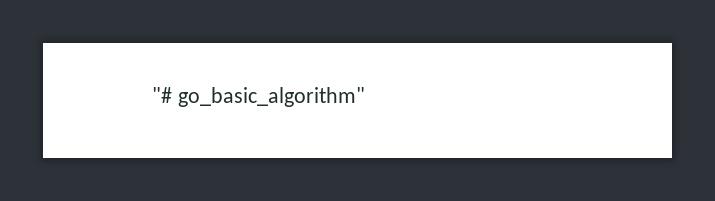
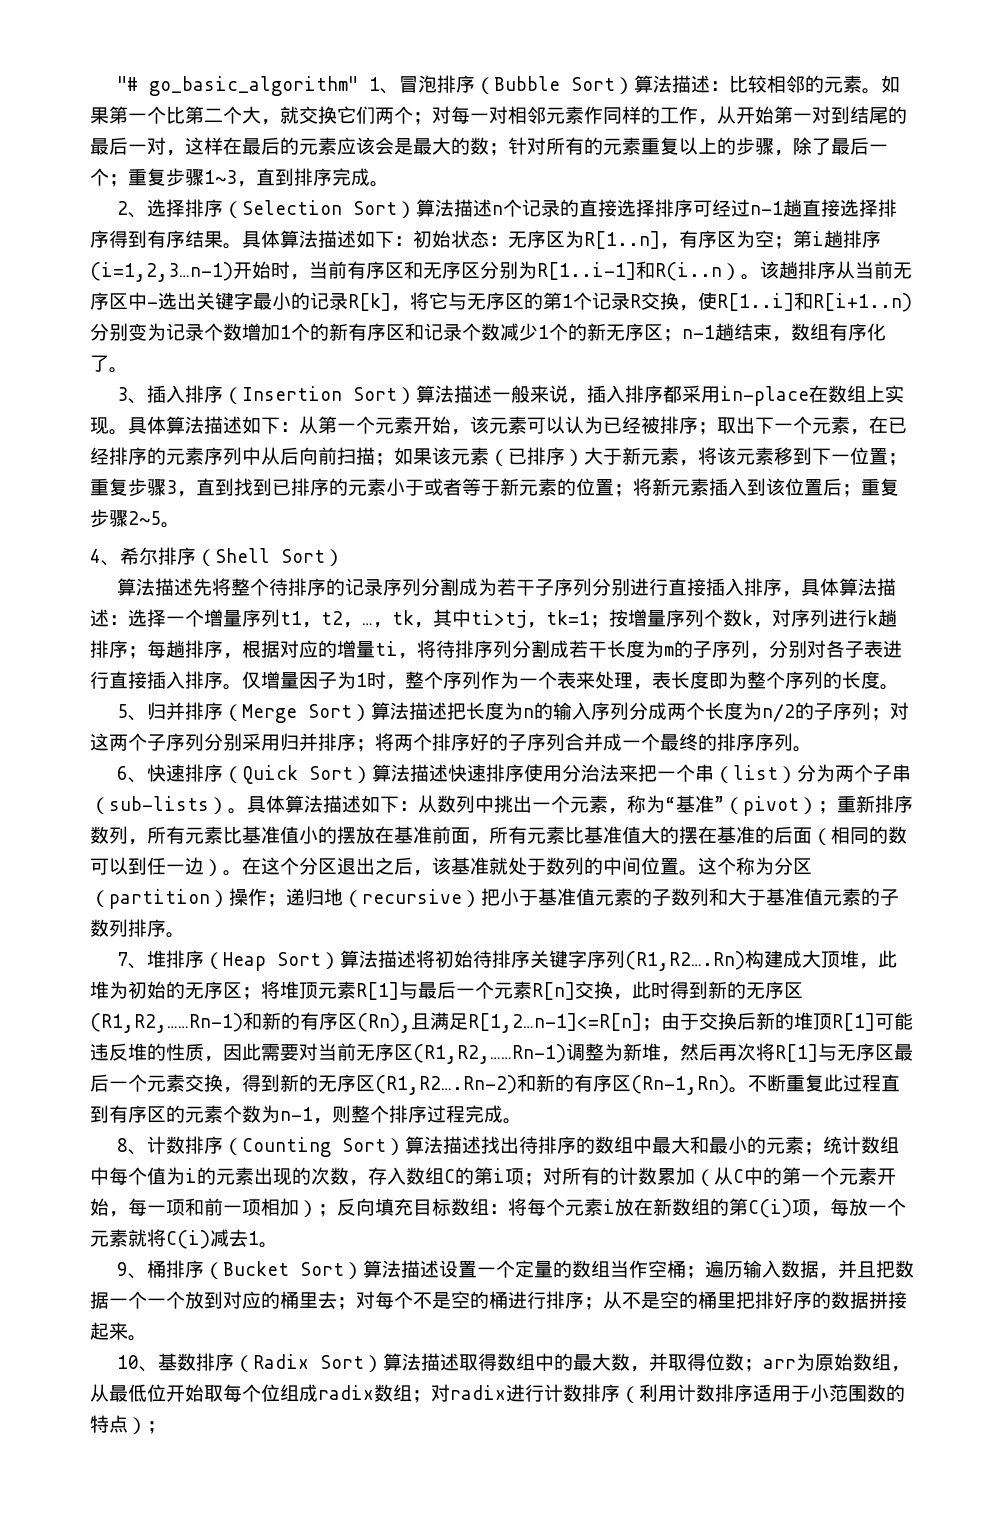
- "# go_basic_algorithm"
+ "# go_basic_algorithm" 1、冒泡排序（Bubble Sort）算法描述：比较相邻的元素。如果第一个比第二个大，就交换它们两个；对每一对相邻元素作同样的工作，从开始第一对到结尾的最后一对，这样在最后的元素应该会是最大的数；针对所有的元素重复以上的步骤，除了最后一个；重复步骤1~3，直到排序完成。
+ 2、选择排序（Selection Sort）算法描述n个记录的直接选择排序可经过n-1趟直接选择排序得到有序结果。具体算法描述如下：初始状态：无序区为R[1..n]，有序区为空；第i趟排序(i=1,2,3…n-1)开始时，当前有序区和无序区分别为R[1..i-1]和R(i..n）。该趟排序从当前无序区中-选出关键字最小的记录R[k]，将它与无序区的第1个记录R交换，使R[1..i]和R[i+1..n)分别变为记录个数增加1个的新有序区和记录个数减少1个的新无序区；n-1趟结束，数组有序化了。
+ 3、插入排序（Insertion Sort）算法描述一般来说，插入排序都采用in-place在数组上实现。具体算法描述如下：从第一个元素开始，该元素可以认为已经被排序；取出下一个元素，在已经排序的元素序列中从后向前扫描；如果该元素（已排序）大于新元素，将该元素移到下一位置；重复步骤3，直到找到已排序的元素小于或者等于新元素的位置；将新元素插入到该位置后；重复步骤2~5。
+ 4、希尔排序（Shell Sort）
+ 算法描述先将整个待排序的记录序列分割成为若干子序列分别进行直接插入排序，具体算法描述：选择一个增量序列t1，t2，…，tk，其中ti>tj，tk=1；按增量序列个数k，对序列进行k趟排序；每趟排序，根据对应的增量ti，将待排序列分割成若干长度为m的子序列，分别对各子表进行直接插入排序。仅增量因子为1时，整个序列作为一个表来处理，表长度即为整个序列的长度。
+ 5、归并排序（Merge Sort）算法描述把长度为n的输入序列分成两个长度为n/2的子序列；对这两个子序列分别采用归并排序；将两个排序好的子序列合并成一个最终的排序序列。
+ 6、快速排序（Quick Sort）算法描述快速排序使用分治法来把一个串（list）分为两个子串（sub-lists）。具体算法描述如下：从数列中挑出一个元素，称为“基准”（pivot）；重新排序数列，所有元素比基准值小的摆放在基准前面，所有元素比基准值大的摆在基准的后面（相同的数可以到任一边）。在这个分区退出之后，该基准就处于数列的中间位置。这个称为分区（partition）操作；递归地（recursive）把小于基准值元素的子数列和大于基准值元素的子数列排序。
+ 7、堆排序（Heap Sort）算法描述将初始待排序关键字序列(R1,R2….Rn)构建成大顶堆，此堆为初始的无序区；将堆顶元素R[1]与最后一个元素R[n]交换，此时得到新的无序区(R1,R2,……Rn-1)和新的有序区(Rn),且满足R[1,2…n-1]<=R[n]；由于交换后新的堆顶R[1]可能违反堆的性质，因此需要对当前无序区(R1,R2,……Rn-1)调整为新堆，然后再次将R[1]与无序区最后一个元素交换，得到新的无序区(R1,R2….Rn-2)和新的有序区(Rn-1,Rn)。不断重复此过程直到有序区的元素个数为n-1，则整个排序过程完成。
+ 8、计数排序（Counting Sort）算法描述找出待排序的数组中最大和最小的元素；统计数组中每个值为i的元素出现的次数，存入数组C的第i项；对所有的计数累加（从C中的第一个元素开始，每一项和前一项相加）；反向填充目标数组：将每个元素i放在新数组的第C(i)项，每放一个元素就将C(i)减去1。
+ 9、桶排序（Bucket Sort）算法描述设置一个定量的数组当作空桶；遍历输入数据，并且把数据一个一个放到对应的桶里去；对每个不是空的桶进行排序；从不是空的桶里把排好序的数据拼接起来。
+ 10、基数排序（Radix Sort）算法描述取得数组中的最大数，并取得位数；arr为原始数组，从最低位开始取每个位组成radix数组；对radix进行计数排序（利用计数排序适用于小范围数的特点）；

